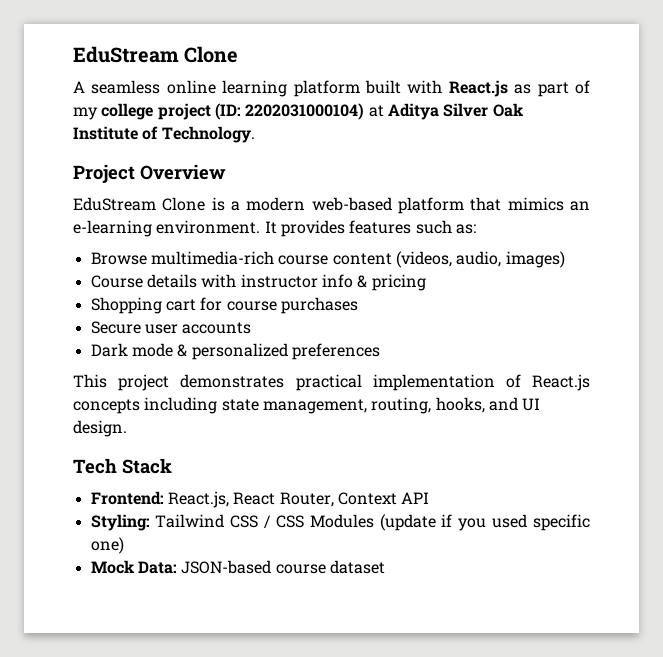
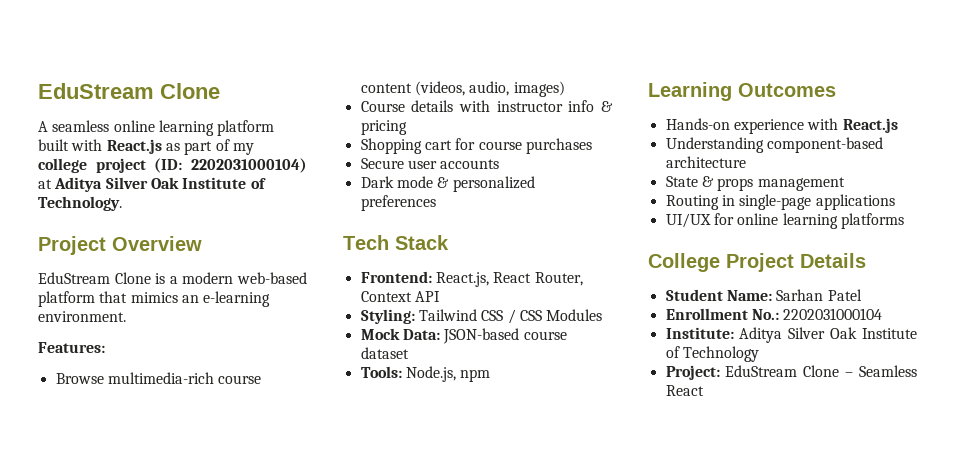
- EduStream Clone is a modern web-based platform that mimics an e-learning environment. It provides features such as:
+ EduStream Clone is a modern web-based platform that mimics an e-learning environment.
+ Features:
- This project demonstrates practical implementation of React.js concepts including state management, routing, hooks, and UI design.
- Styling: Tailwind CSS / CSS Modules (update if you used specific one)
+ Styling: Tailwind CSS / CSS Modules
+ Tools: Node.js, npm
+ Learning Outcomes
+ Hands-on experience with React.js
+ Understanding component-based architecture
+ State & props management
+ Routing in single-page applications
+ UI/UX for online learning platforms
+ College Project Details
+ Student Name: Sarhan Patel
+ Enrollment No.: 2202031000104
+ Institute: Aditya Silver Oak Institute of Technology
+ Project: EduStream Clone – Seamless React

